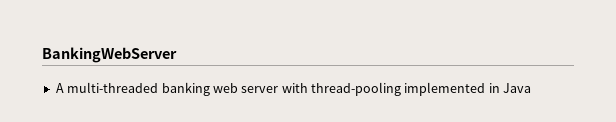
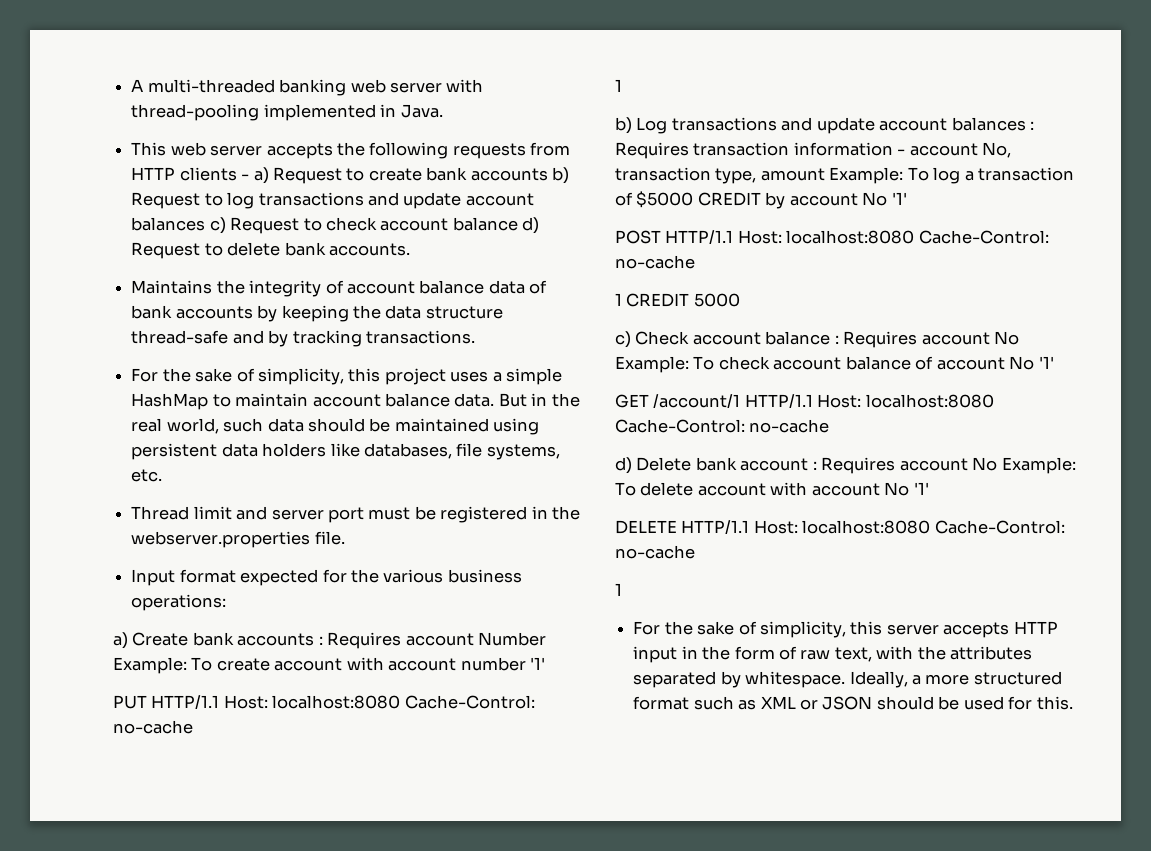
- BankingWebServer
- A multi-threaded banking web server with thread-pooling implemented in Java
+ A multi-threaded banking web server with thread-pooling implemented in Java.
+ This web server accepts the following requests from HTTP clients - a) Request to create bank accounts b) Request to log transactions and update account balances c) Request to check account balance d) Request to delete bank accounts.
+ Maintains the integrity of account balance data of bank accounts by keeping the data structure thread-safe and by tracking transactions.
+ For the sake of simplicity, this project uses a simple HashMap to maintain account balance data. But in the real world, such data should be maintained using persistent data holders like databases, file systems, etc.
+ Thread limit and server port must be registered in the webserver.properties file.
+ Input format expected for the various business operations:
+ a) Create bank accounts : Requires account Number Example: To create account with account number '1'
+ PUT HTTP/1.1 Host: localhost:8080 Cache-Control: no-cache
+ 1
+ b) Log transactions and update account balances : Requires transaction information - account No, transaction type, amount Example: To log a transaction of $5000 CREDIT by account No '1'
+ POST HTTP/1.1 Host: localhost:8080 Cache-Control: no-cache
+ 1 CREDIT 5000
+ c) Check account balance : Requires account No Example: To check account balance of account No '1'
+ GET /account/1 HTTP/1.1 Host: localhost:8080 Cache-Control: no-cache
+ d) Delete bank account : Requires account No Example: To delete account with account No '1'
+ DELETE HTTP/1.1 Host: localhost:8080 Cache-Control: no-cache
+ 1
+ For the sake of simplicity, this server accepts HTTP input in the form of raw text, with the attributes separated by whitespace. Ideally, a more structured format such as XML or JSON should be used for this.

